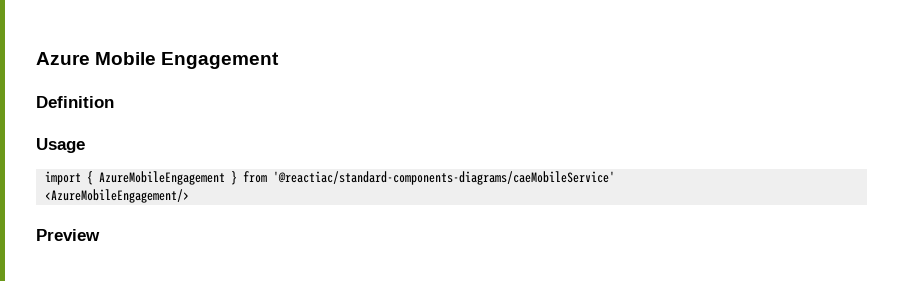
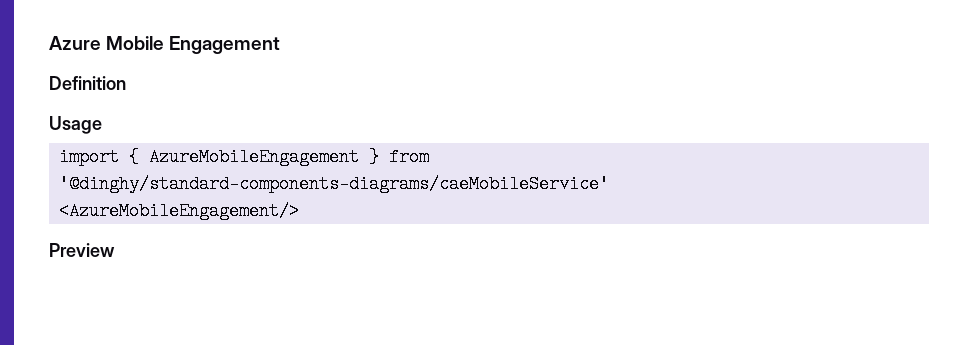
- import { AzureMobileEngagement } from '@reactiac/standard-components-diagrams/caeMobileService'
+ import { AzureMobileEngagement } from '@dinghy/standard-components-diagrams/caeMobileService'

